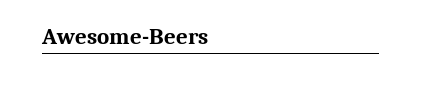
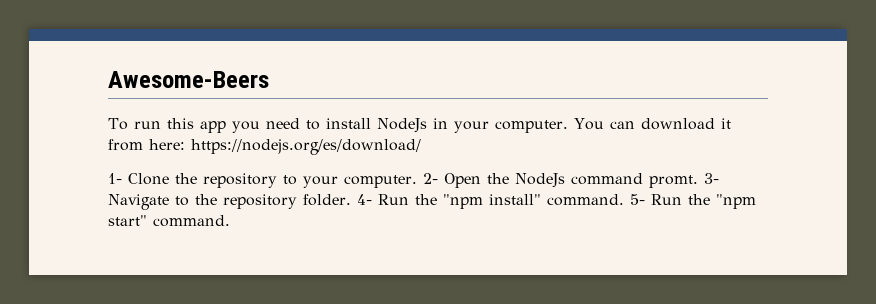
+ To run this app you need to install NodeJs in your computer. You can download it from here: https://nodejs.org/es/download/
+ 1- Clone the repository to your computer. 2- Open the NodeJs command promt. 3- Navigate to the repository folder. 4- Run the "npm install" command. 5- Run the "npm start" command.

